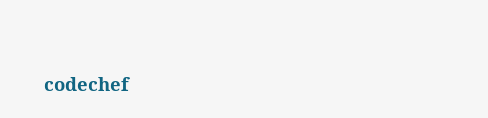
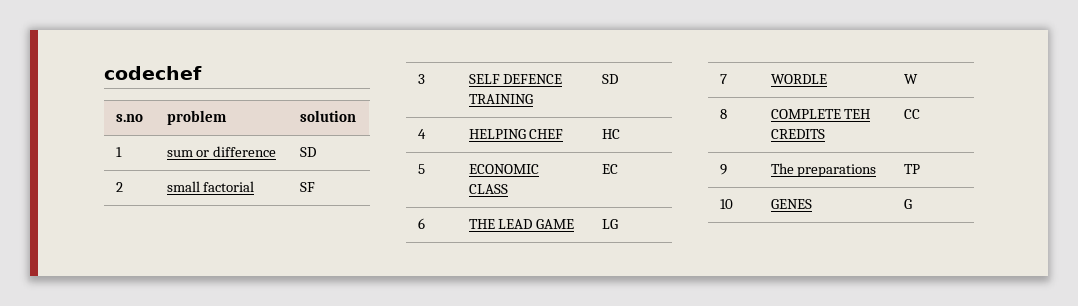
+ s.no | problem | solution
+ 1 | sum or difference | SD
+ 2 | small factorial | SF
+ 3 | SELF DEFENCE TRAINING | SD
+ 4 | HELPING CHEF | HC
+ 5 | ECONOMIC CLASS | EC
+ 6 | THE LEAD GAME | LG
+ 7 | WORDLE | W
+ 8 | COMPLETE TEH CREDITS | CC
+ 9 | The preparations | TP
+ 10 | GENES | G

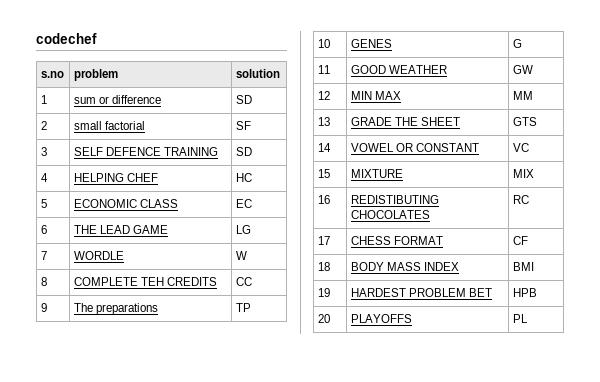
+ 11 | GOOD WEATHER | GW
+ 12 | MIN MAX | MM
+ 13 | GRADE THE SHEET | GTS
+ 14 | VOWEL OR CONSTANT | VC
+ 15 | MIXTURE | MIX
+ 16 | REDISTIBUTING CHOCOLATES | RC
+ 17 | CHESS FORMAT | CF
+ 18 | BODY MASS INDEX | BMI
+ 19 | HARDEST PROBLEM BET | HPB
+ 20 | PLAYOFFS | PL

